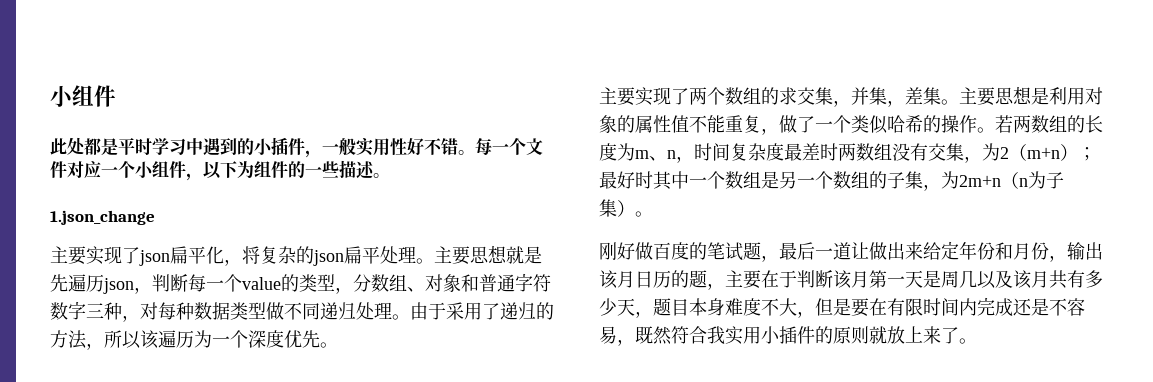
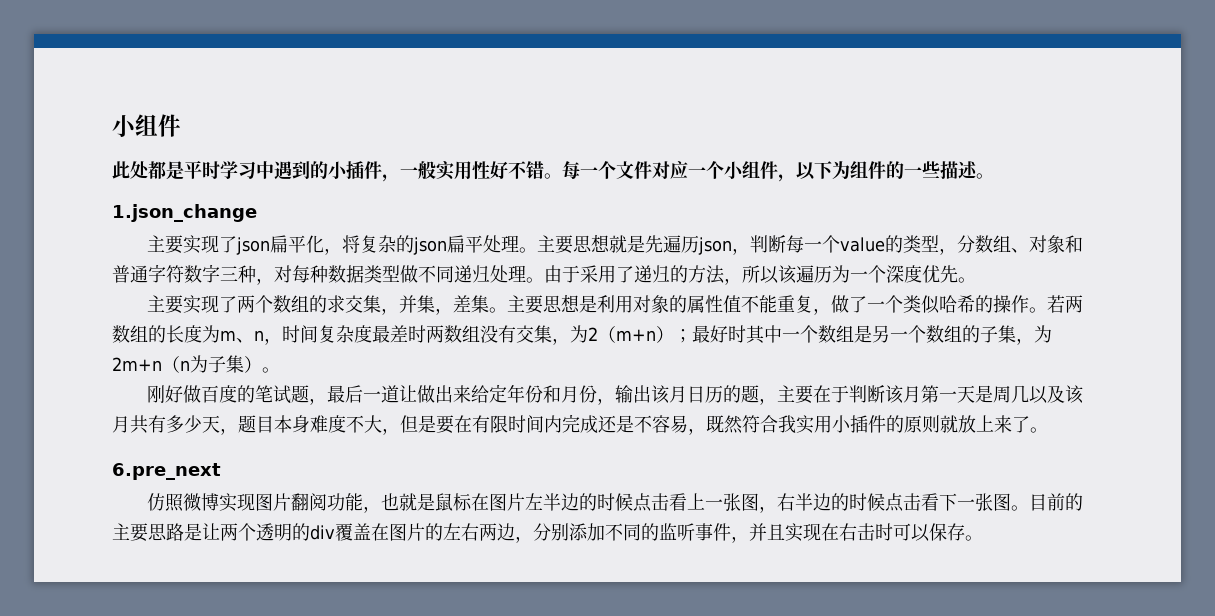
+ 6.pre_next
+ 仿照微博实现图片翻阅功能，也就是鼠标在图片左半边的时候点击看上一张图，右半边的时候点击看下一张图。目前的主要思路是让两个透明的div覆盖在图片的左右两边，分别添加不同的监听事件，并且实现在右击时可以保存。

